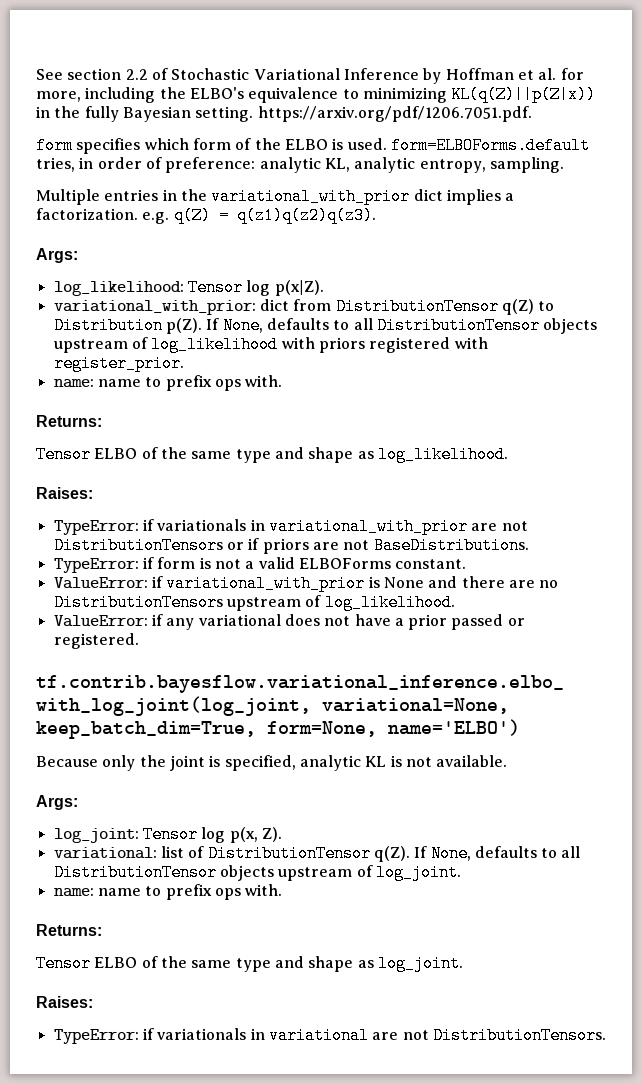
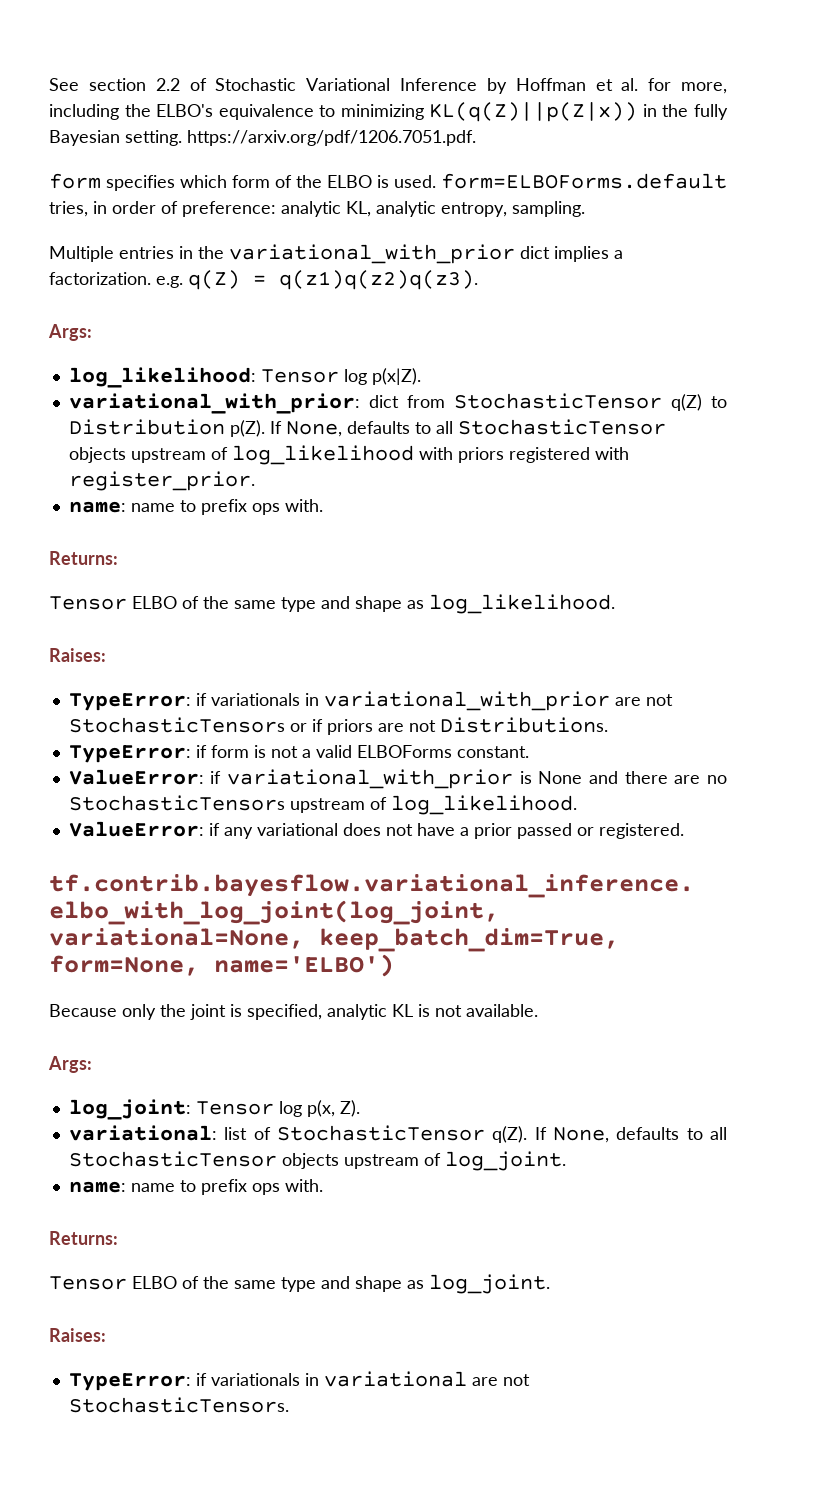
- variational_with_prior: dict from DistributionTensor q(Z) to Distribution p(Z).
+ variational_with_prior: dict from StochasticTensor q(Z) to Distribution p(Z).
- If None, defaults to all DistributionTensor objects upstream of log_likelihood with priors registered with register_prior.
+ If None, defaults to all StochasticTensor objects upstream of log_likelihood with priors registered with register_prior.
- TypeError: if variationals in variational_with_prior are not DistributionTensors or if priors are not BaseDistributions.
+ TypeError: if variationals in variational_with_prior are not StochasticTensors or if priors are not Distributions.
- ValueError: if variational_with_prior is None and there are no DistributionTensors upstream of log_likelihood.
+ ValueError: if variational_with_prior is None and there are no StochasticTensors upstream of log_likelihood.
- variational: list of DistributionTensor q(Z).
+ variational: list of StochasticTensor q(Z).
- If None, defaults to all DistributionTensor objects upstream of log_joint.
+ If None, defaults to all StochasticTensor objects upstream of log_joint.
- TypeError: if variationals in variational are not DistributionTensors.
+ TypeError: if variationals in variational are not StochasticTensors.

